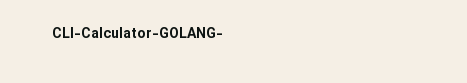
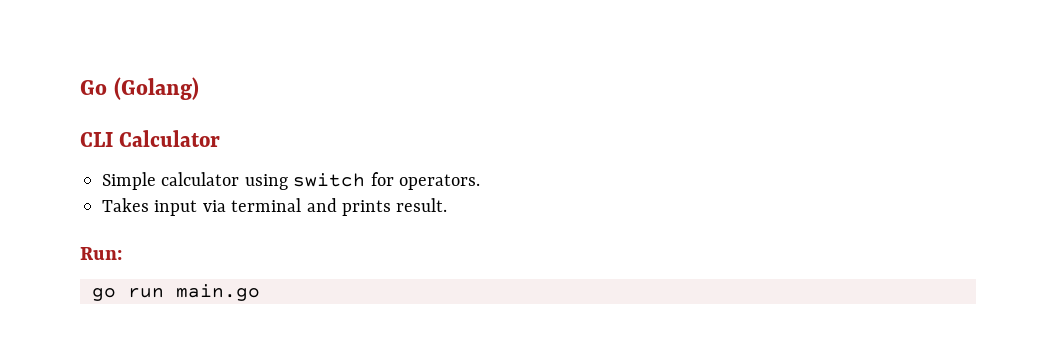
- CLI-Calculator-GOLANG-
+ Go (Golang)
+ CLI Calculator
+ Simple calculator using switch for operators.
+ Takes input via terminal and prints result.
+ Run:
+ go run main.go

